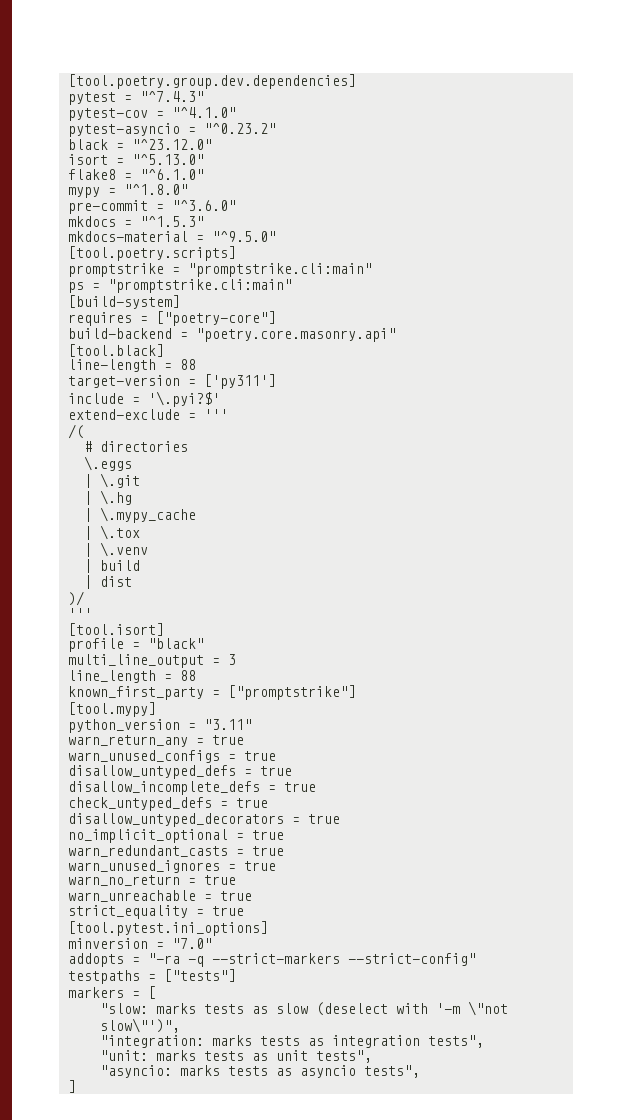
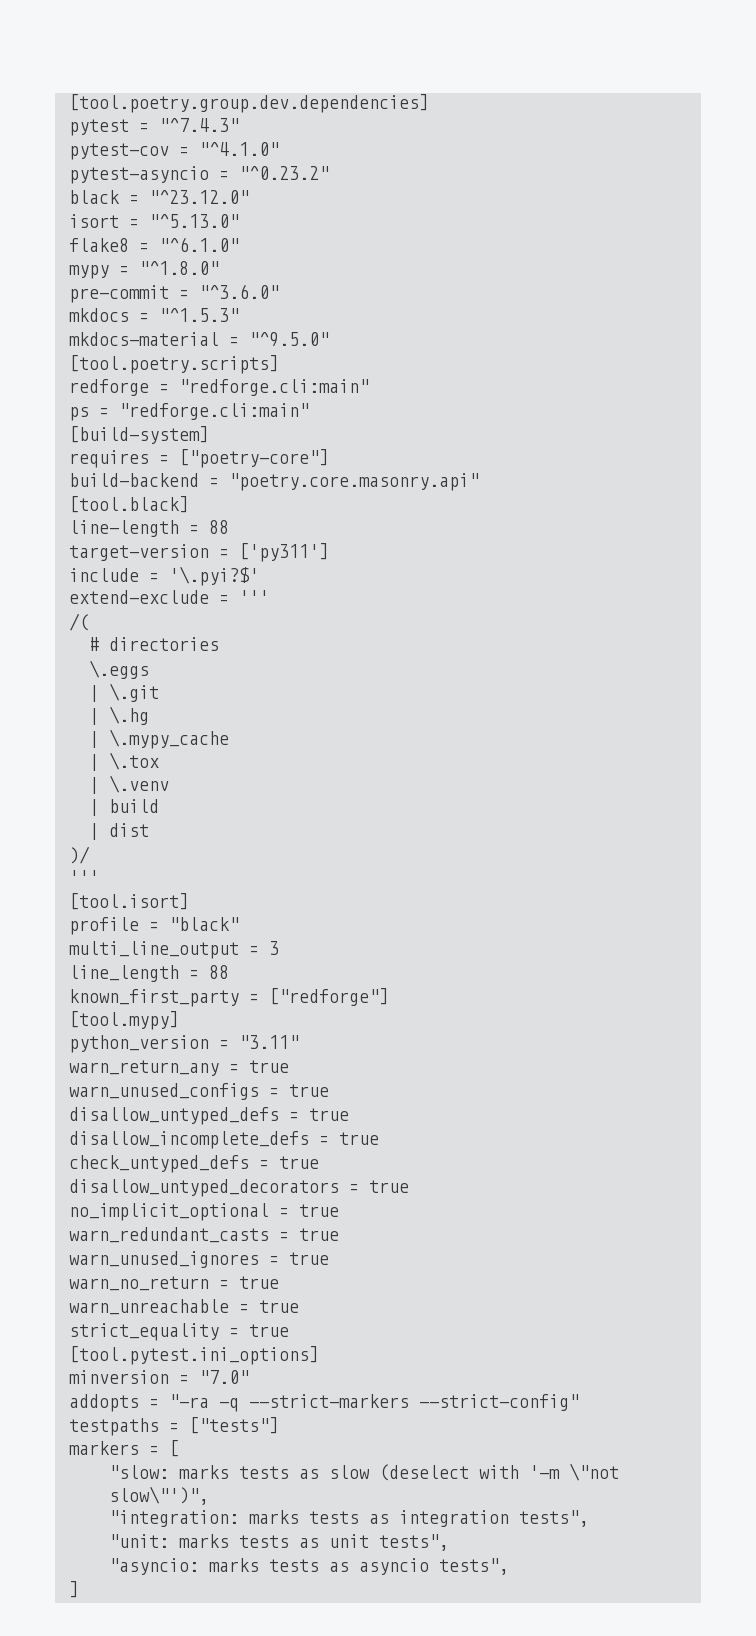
- promptstrike = "promptstrike.cli:main"
+ redforge = "redforge.cli:main"
- ps = "promptstrike.cli:main"
+ ps = "redforge.cli:main"
- known_first_party = ["promptstrike"]
+ known_first_party = ["redforge"]

